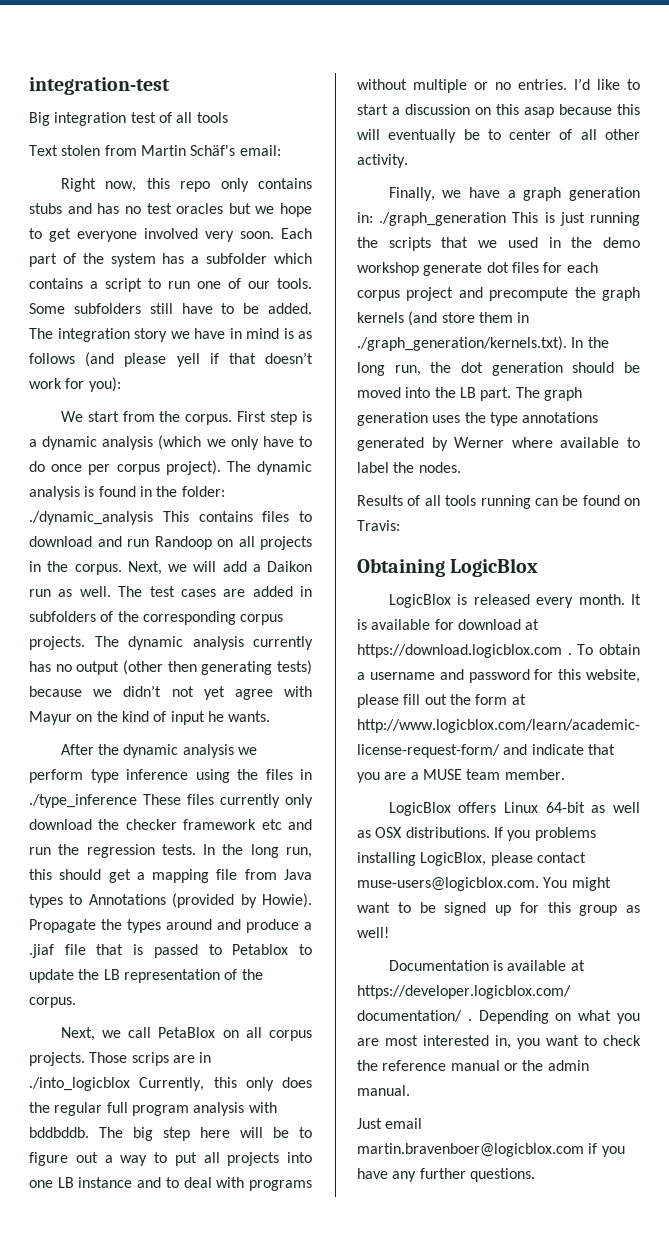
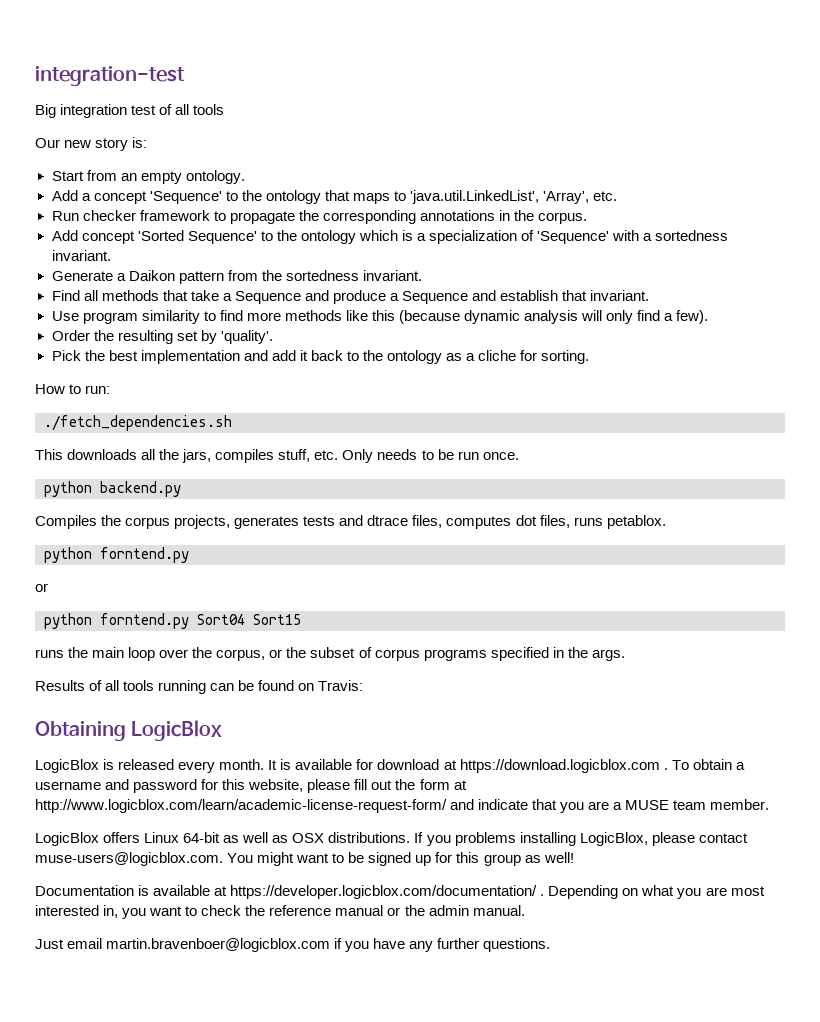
- Text stolen from Martin Schäf's email:
- Right now, this repo only contains stubs and has no test oracles but we hope to get everyone involved very soon. Each part of the system has a subfolder which contains a script to run one of our tools. Some subfolders still have to be added. The integration story we have in mind is as follows (and please yell if that doesn’t work for you):
- We start from the corpus. First step is a dynamic analysis (which we only have to do once per corpus project). The dynamic analysis is found in the folder: ./dynamic_analysis This contains files to download and run Randoop on all projects in the corpus. Next, we will add a Daikon run as well. The test cases are added in subfolders of the corresponding corpus projects. The dynamic analysis currently has no output (other then generating tests) because we didn’t not yet agree with Mayur on the kind of input he wants.
- After the dynamic analysis we perform type inference using the files in ./type_inference These files currently only download the checker framework etc and run the regression tests. In the long run, this should get a mapping file from Java types to Annotations (provided by Howie). Propagate the types around and produce a .jiaf file that is passed to Petablox to update the LB representation of the corpus.
- Next, we call PetaBlox on all corpus projects. Those scrips are in ./into_logicblox Currently, this only does the regular full program analysis with bddbddb. The big step here will be to figure out a way to put all projects into one LB instance and to deal with programs without multiple or no entries. I’d like to start a discussion on this asap because this will eventually be to center of all other activity.
- Finally, we have a graph generation in: ./graph_generation This is just running the scripts that we used in the demo workshop generate dot files for each corpus project and precompute the graph kernels (and store them in ./graph_generation/kernels.txt). In the long run, the dot generation should be moved into the LB part. The graph generation uses the type annotations generated by Werner where available to label the nodes.
+ Our new story is:
+ Start from an empty ontology.
+ Add a concept 'Sequence' to the ontology that maps to 'java.util.LinkedList', 'Array', etc.
+ Run checker framework to propagate the corresponding annotations in the corpus.
+ Add concept 'Sorted Sequence' to the ontology which is a specialization of 'Sequence' with a sortedness invariant.
+ Generate a Daikon pattern from the sortedness invariant.
+ Find all methods that take a Sequence and produce a Sequence and establish that invariant.
+ Use program similarity to find more methods like this (because dynamic analysis will only find a few).
+ Order the resulting set by 'quality'.
+ Pick the best implementation and add it back to the ontology as a cliche for sorting.
+ How to run:
+ ./fetch_dependencies.sh
+ This downloads all the jars, compiles stuff, etc. Only needs to be run once.
+ python backend.py
+ Compiles the corpus projects, generates tests and dtrace files, computes dot files, runs petablox.
+ python forntend.py
+ or
+ python forntend.py Sort04 Sort15
+ runs the main loop over the corpus, or the subset of corpus programs specified in the args.

